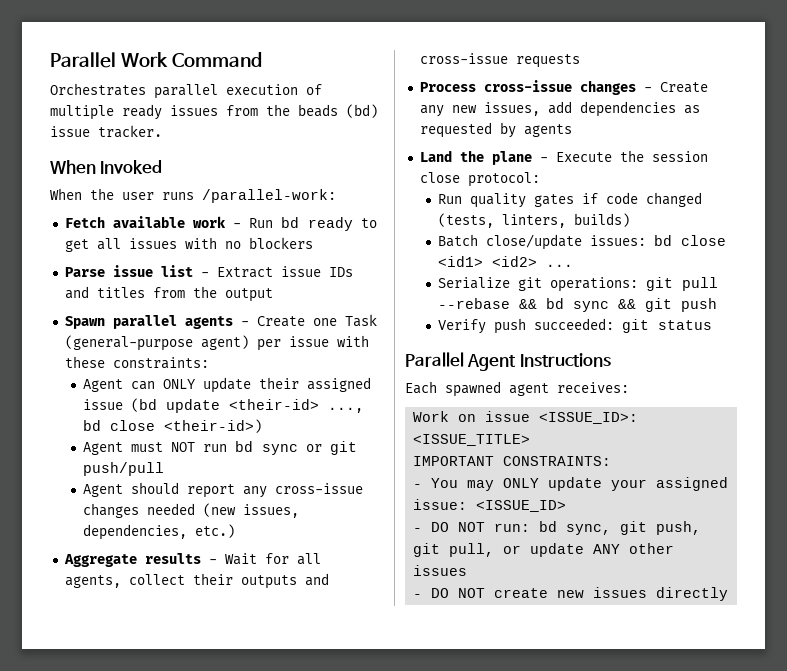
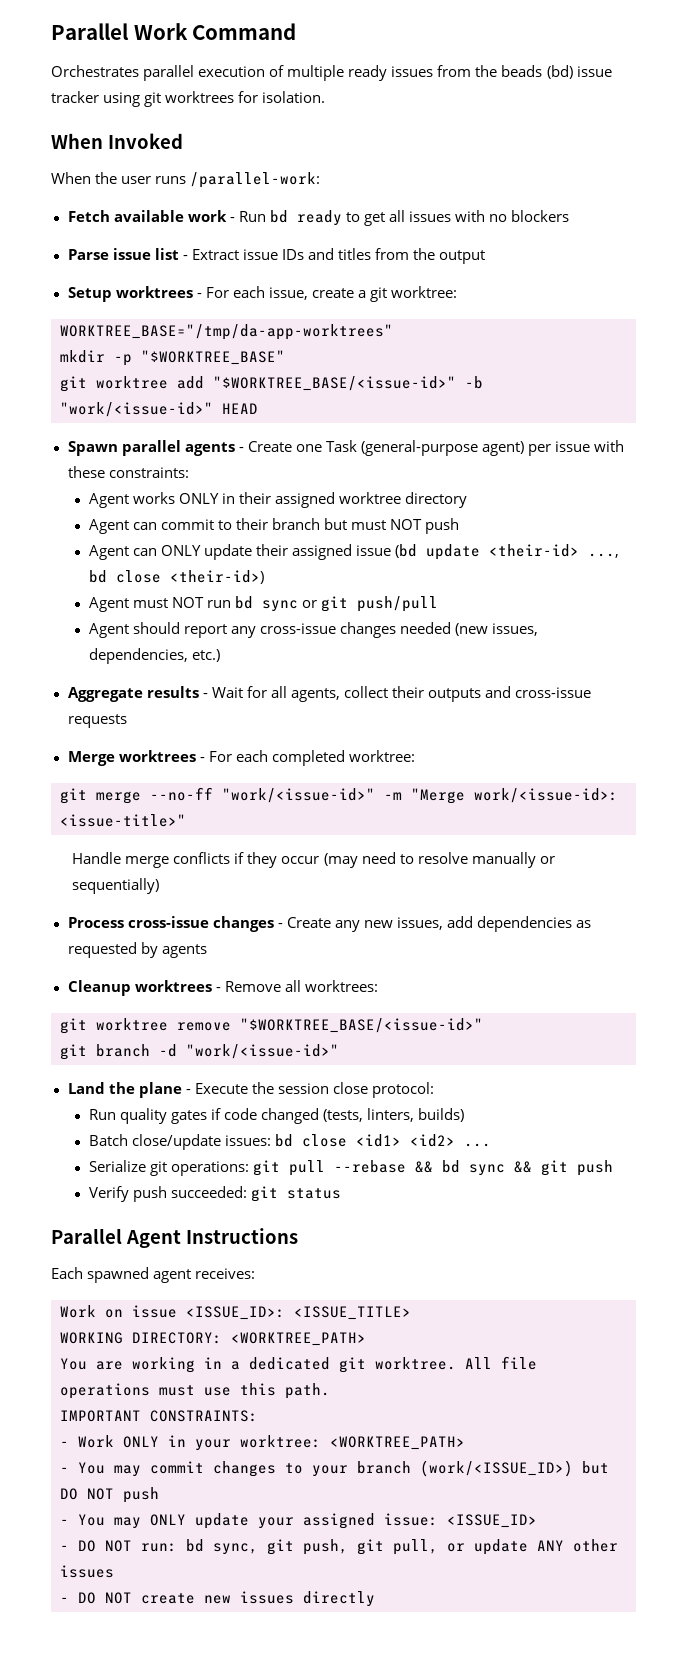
- Orchestrates parallel execution of multiple ready issues from the beads (bd) issue tracker.
+ Orchestrates parallel execution of multiple ready issues from the beads (bd) issue tracker using git worktrees for isolation.
+ Setup worktrees - For each issue, create a git worktree:
+ WORKTREE_BASE="/tmp/da-app-worktrees"
+ mkdir -p "$WORKTREE_BASE"
+ git worktree add "$WORKTREE_BASE/<issue-id>" -b "work/<issue-id>" HEAD
+ Agent works ONLY in their assigned worktree directory
+ Agent can commit to their branch but must NOT push
+ Merge worktrees - For each completed worktree:
+ git merge --no-ff "work/<issue-id>" -m "Merge work/<issue-id>: <issue-title>"
+ Handle merge conflicts if they occur (may need to resolve manually or sequentially)
+ Cleanup worktrees - Remove all worktrees:
+ git worktree remove "$WORKTREE_BASE/<issue-id>"
+ git branch -d "work/<issue-id>"
+ WORKING DIRECTORY: <WORKTREE_PATH>
+ You are working in a dedicated git worktree. All file operations must use this path.
  IMPORTANT CONSTRAINTS:
+ - Work ONLY in your worktree: <WORKTREE_PATH>
+ - You may commit changes to your branch (work/<ISSUE_ID>) but DO NOT push

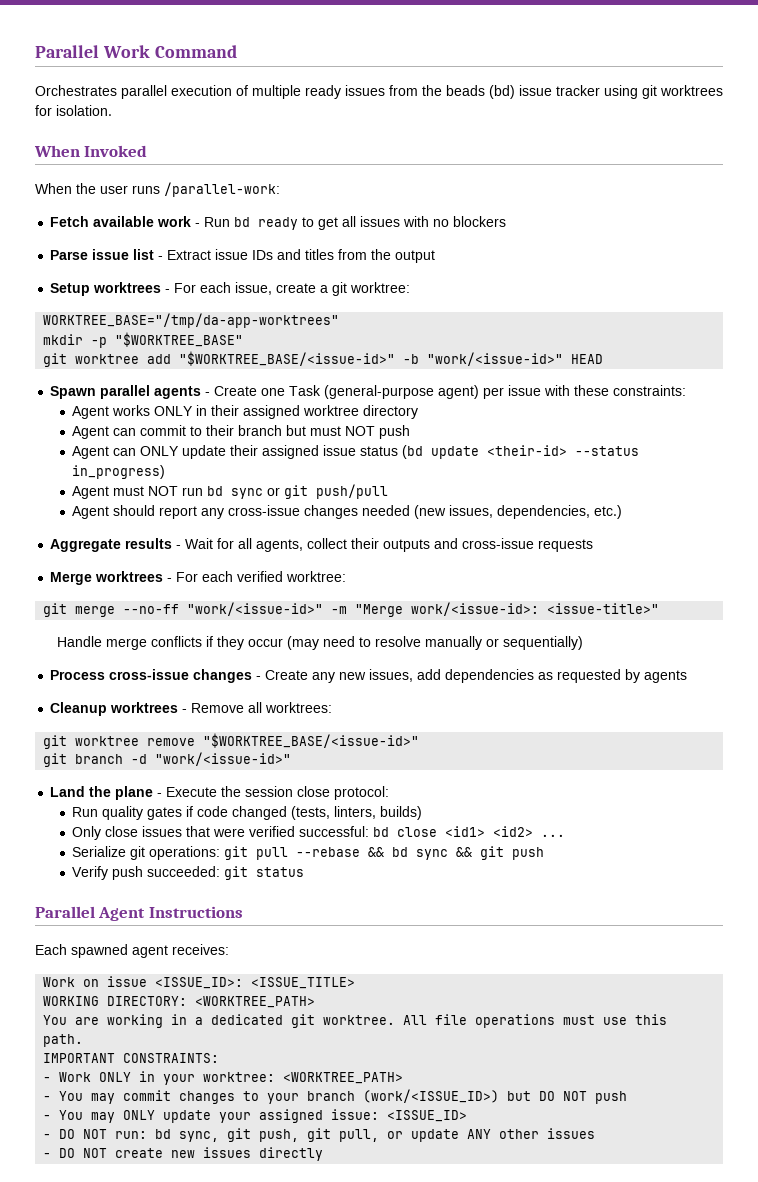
- Agent can ONLY update their assigned issue (bd update <their-id> ..., bd close <their-id>)
+ Agent can ONLY update their assigned issue status (bd update <their-id> --status in_progress)
- Merge worktrees - For each completed worktree:
+ Merge worktrees - For each verified worktree:
- Batch close/update issues: bd close <id1> <id2> ...
+ Only close issues that were verified successful: bd close <id1> <id2> ...

